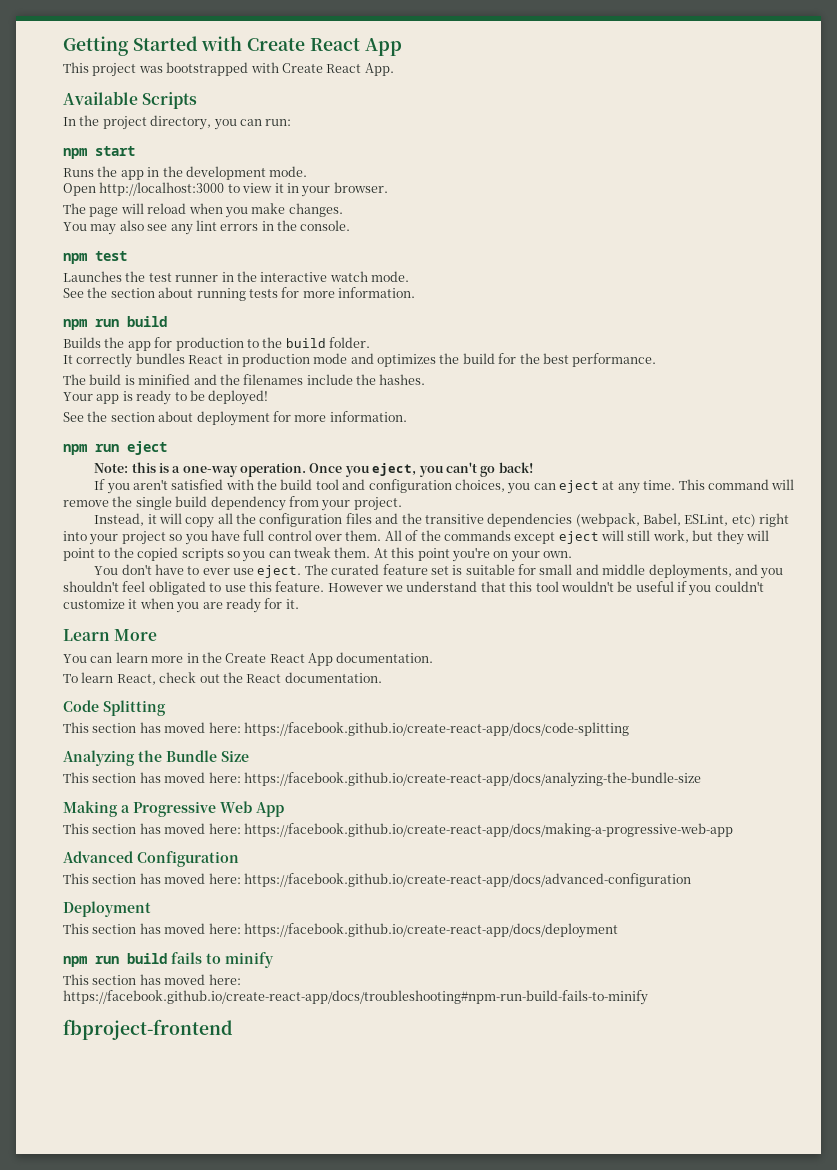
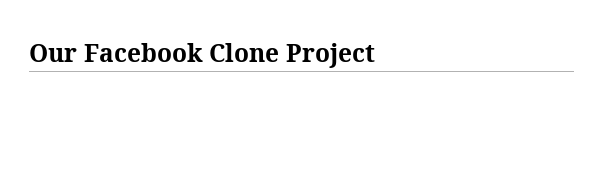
- Getting Started with Create React App
- This project was bootstrapped with Create React App.
- Available Scripts
- In the project directory, you can run:
- npm start
- Runs the app in the development mode.
- Open http://localhost:3000 to view it in your browser.
- The page will reload when you make changes.
- You may also see any lint errors in the console.
- npm test
- Launches the test runner in the interactive watch mode.
- See the section about running tests for more information.
- npm run build
- Builds the app for production to the build folder.
- It correctly bundles React in production mode and optimizes the build for the best performance.
- The build is minified and the filenames include the hashes.
- Your app is ready to be deployed!
- See the section about deployment for more information.
- npm run eject
- Note: this is a one-way operation. Once you eject, you can't go back!
- If you aren't satisfied with the build tool and configuration choices, you can eject at any time. This command will remove the single build dependency from your project.
- Instead, it will copy all the configuration files and the transitive dependencies (webpack, Babel, ESLint, etc) right into your project so you have full control over them. All of the commands except eject will still work, but they will point to the copied scripts so you can tweak them. At this point you're on your own.
- You don't have to ever use eject. The curated feature set is suitable for small and middle deployments, and you shouldn't feel obligated to use this feature. However we understand that this tool wouldn't be useful if you couldn't customize it when you are ready for it.
- Learn More
- You can learn more in the Create React App documentation.
- To learn React, check out the React documentation.
- Code Splitting
- This section has moved here: https://facebook.github.io/create-react-app/docs/code-splitting
- Analyzing the Bundle Size
- This section has moved here: https://facebook.github.io/create-react-app/docs/analyzing-the-bundle-size
- Making a Progressive Web App
- This section has moved here: https://facebook.github.io/create-react-app/docs/making-a-progressive-web-app
- Advanced Configuration
- This section has moved here: https://facebook.github.io/create-react-app/docs/advanced-configuration
- Deployment
- This section has moved here: https://facebook.github.io/create-react-app/docs/deployment
- npm run build fails to minify
- This section has moved here: https://facebook.github.io/create-react-app/docs/troubleshooting#npm-run-build-fails-to-minify
- fbproject-frontend
+ Our Facebook Clone Project

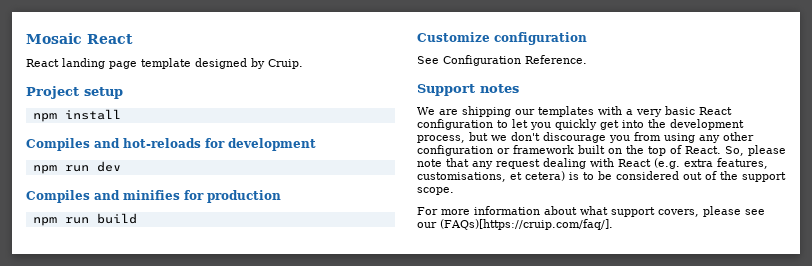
- Our Facebook Clone Project
+ Mosaic React
+ React landing page template designed by Cruip.
+ Project setup
+ npm install
+ Compiles and hot-reloads for development
+ npm run dev
+ Compiles and minifies for production
+ npm run build
+ Customize configuration
+ See Configuration Reference.
+ Support notes
+ We are shipping our templates with a very basic React configuration to let you quickly get into the development process, but we don't discourage you from using any other configuration or framework built on the top of React. So, please note that any request dealing with React (e.g. extra features, customisations, et cetera) is to be considered out of the support scope.
+ For more information about what support covers, please see our (FAQs)[https://cruip.com/faq/].

